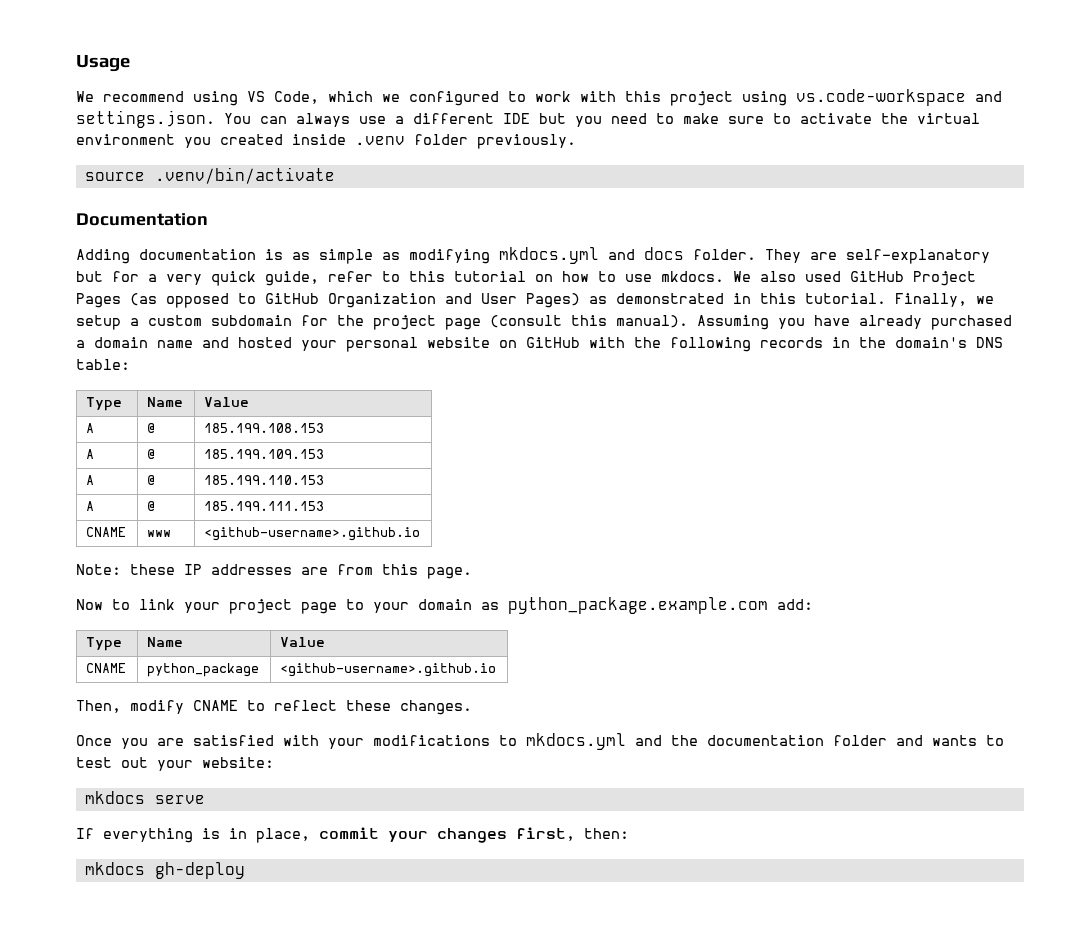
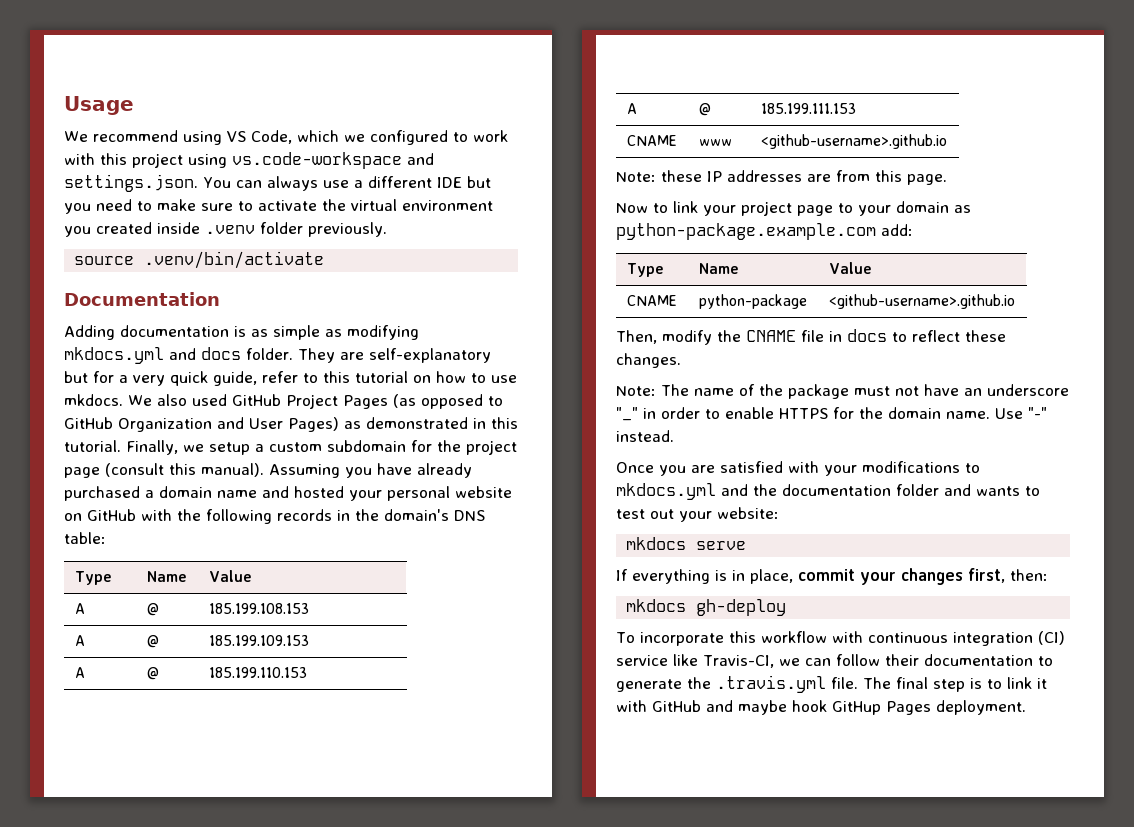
- Now to link your project page to your domain as python_package.example.com add:
+ Now to link your project page to your domain as python-package.example.com add:
- CNAME | python_package | <github-username>.github.io
+ CNAME | python-package | <github-username>.github.io
- Then, modify CNAME to reflect these changes.
+ Then, modify the CNAME file in docs to reflect these changes.
+ Note: The name of the package must not have an underscore "_" in order to enable HTTPS for the domain name. Use "-" instead.
+ To incorporate this workflow with continuous integration (CI) service like Travis-CI, we can follow their documentation to generate the .travis.yml file. The final step is to link it with GitHub and maybe hook GitHup Pages deployment.

